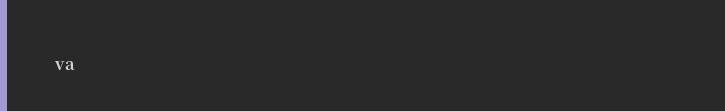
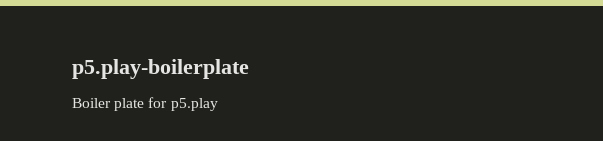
- va
+ p5.play-boilerplate
+ Boiler plate for p5.play

